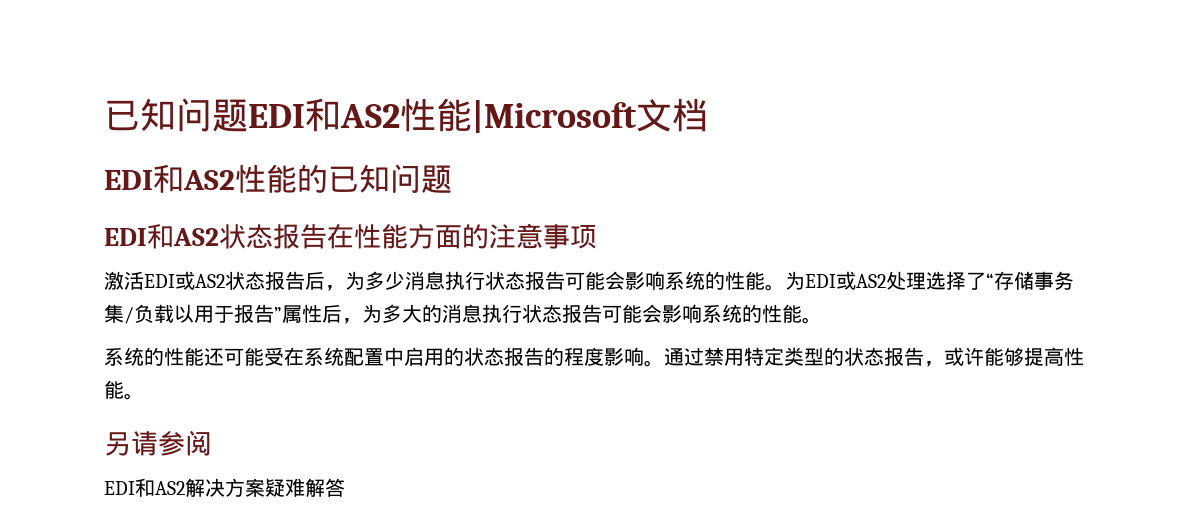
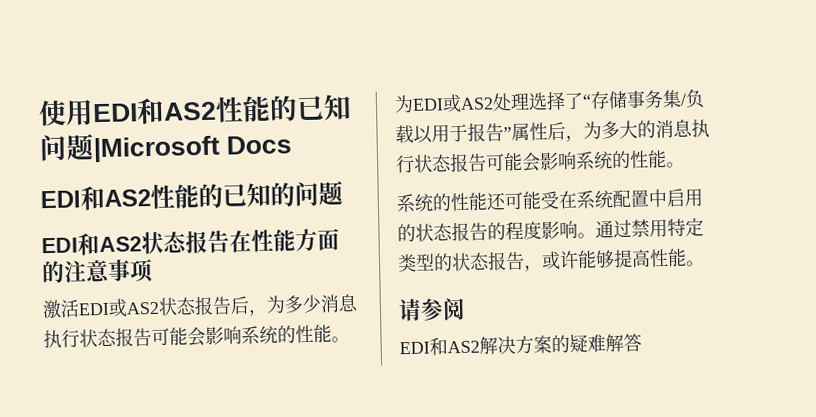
- 已知问题EDI和AS2性能|Microsoft文档
- EDI和AS2性能的已知问题
+ 使用EDI和AS2性能的已知问题|Microsoft Docs
+ EDI和AS2性能的已知的问题
- 另请参阅
+ 请参阅
- EDI和AS2解决方案疑难解答
+ EDI和AS2解决方案的疑难解答

